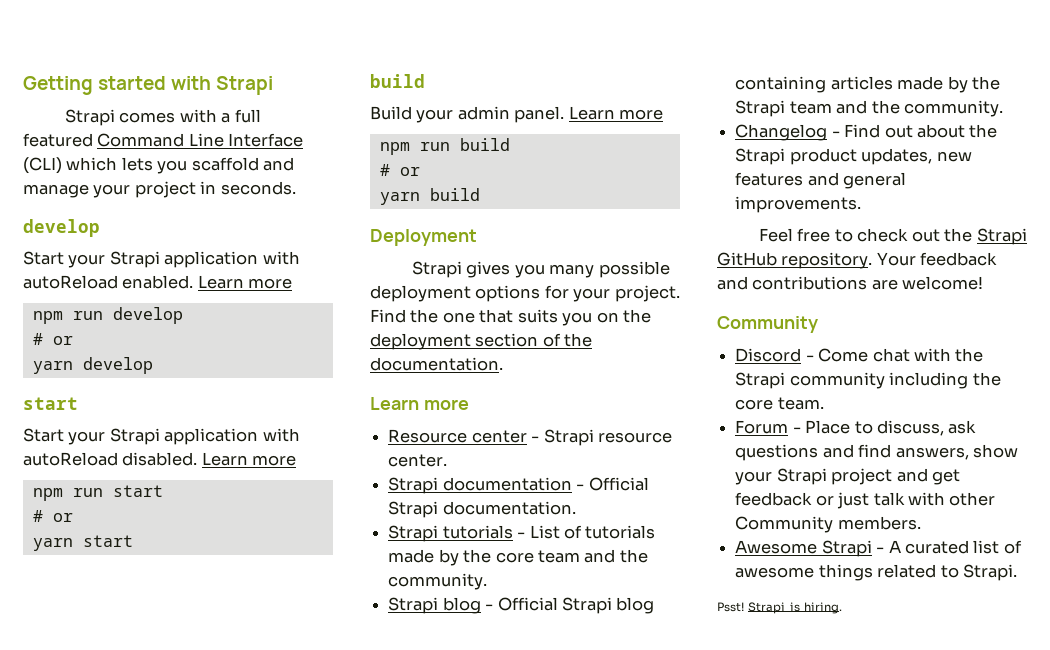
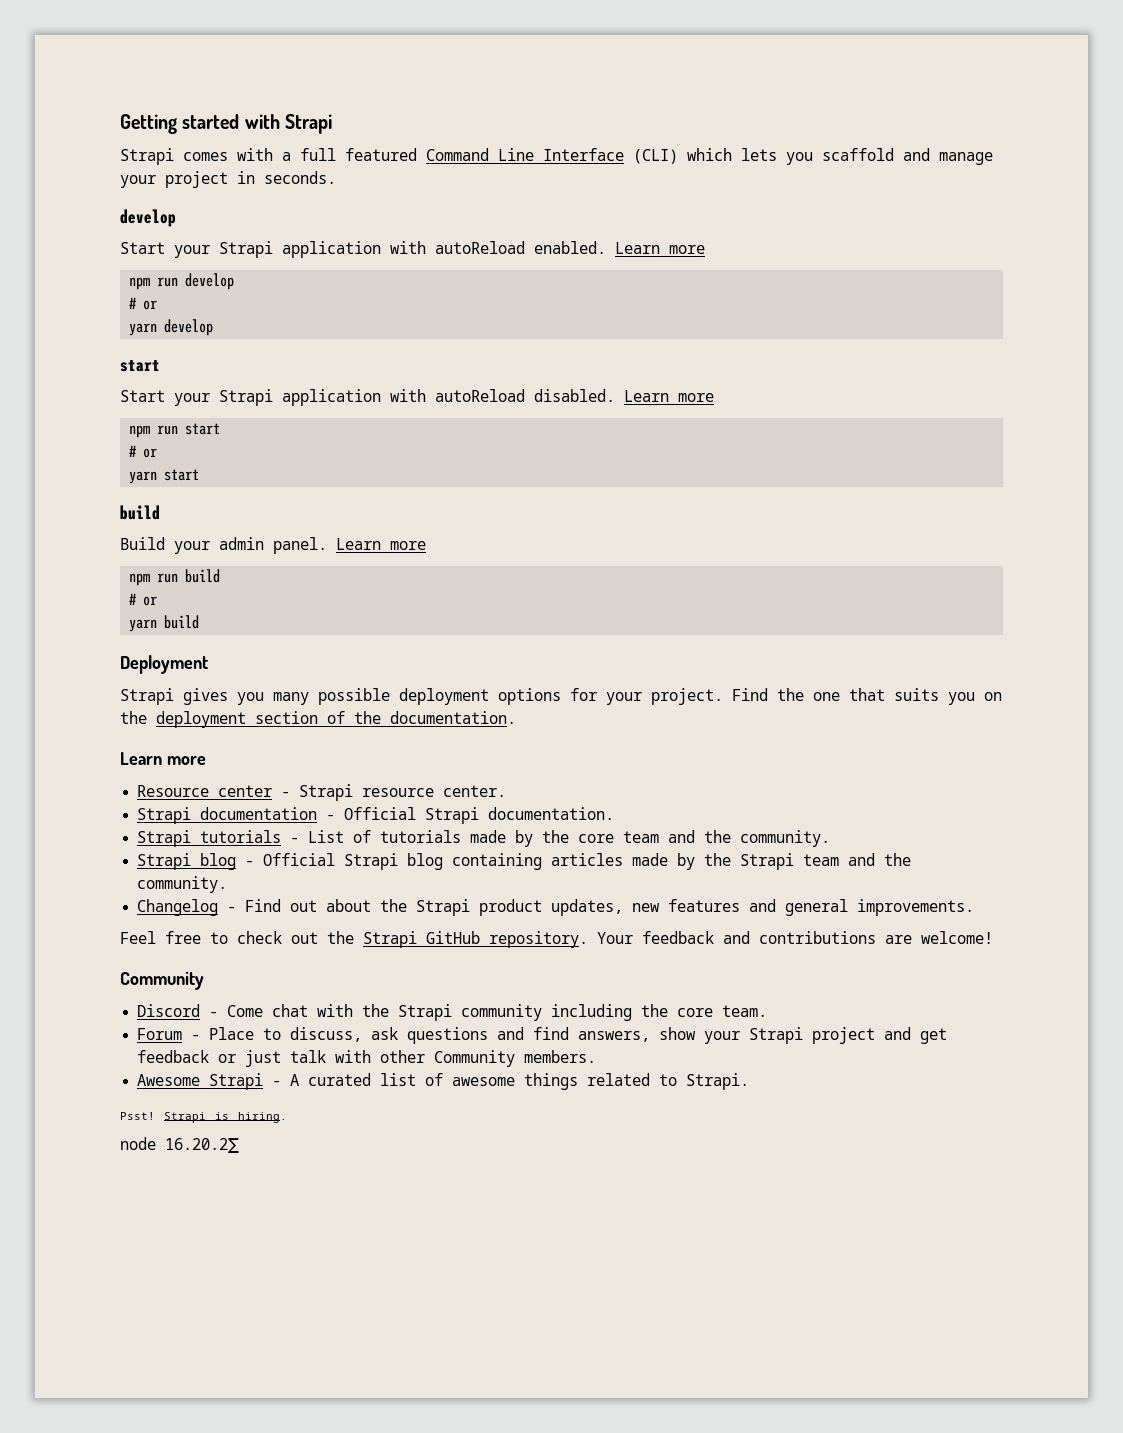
+ node 16.20.2∑

